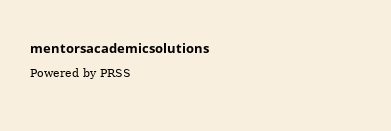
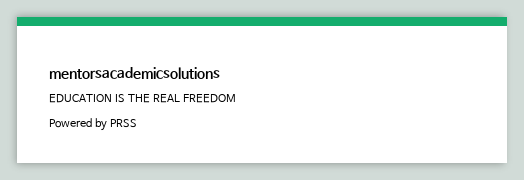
+ EDUCATION IS THE REAL FREEDOM

